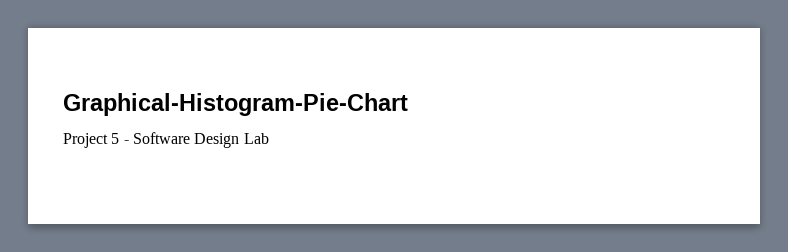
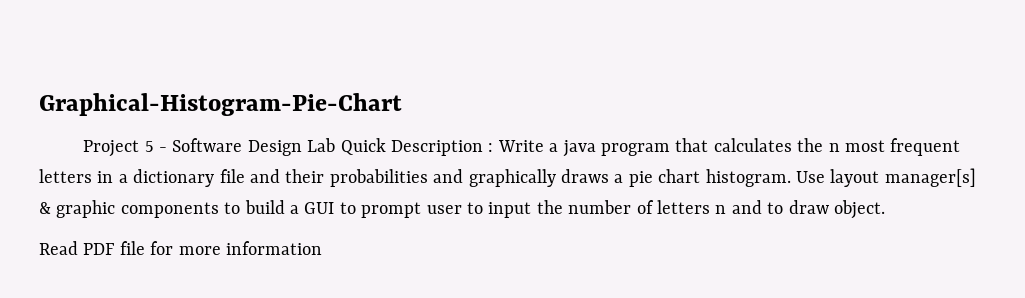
- Project 5 - Software Design Lab
+ Project 5 - Software Design Lab Quick Description : Write a java program that calculates the n most frequent letters in a dictionary file and their probabilities and graphically draws a pie chart histogram. Use layout manager[s] & graphic components to build a GUI to prompt user to input the number of letters n and to draw object.
+ Read PDF file for more information

